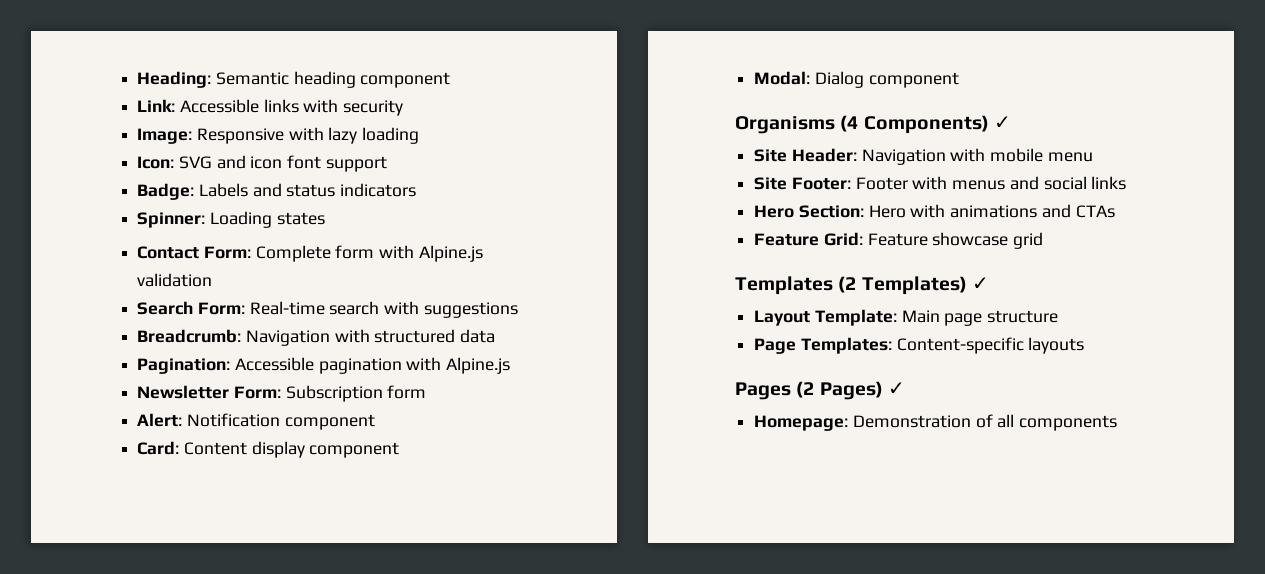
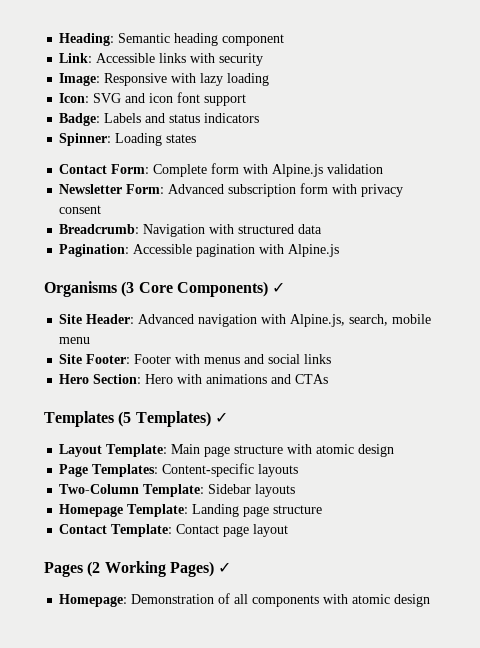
- Search Form: Real-time search with suggestions
+ Newsletter Form: Advanced subscription form with privacy consent
- Newsletter Form: Subscription form
- Alert: Notification component
- Card: Content display component
- Modal: Dialog component
- Organisms (4 Components) ✓
+ Organisms (3 Core Components) ✓
- Site Header: Navigation with mobile menu
+ Site Header: Advanced navigation with Alpine.js, search, mobile menu
- Feature Grid: Feature showcase grid
- Templates (2 Templates) ✓
+ Templates (5 Templates) ✓
- Layout Template: Main page structure
+ Layout Template: Main page structure with atomic design
+ Two-Column Template: Sidebar layouts
+ Homepage Template: Landing page structure
+ Contact Template: Contact page layout
- Pages (2 Pages) ✓
+ Pages (2 Working Pages) ✓
- Homepage: Demonstration of all components
+ Homepage: Demonstration of all components with atomic design

